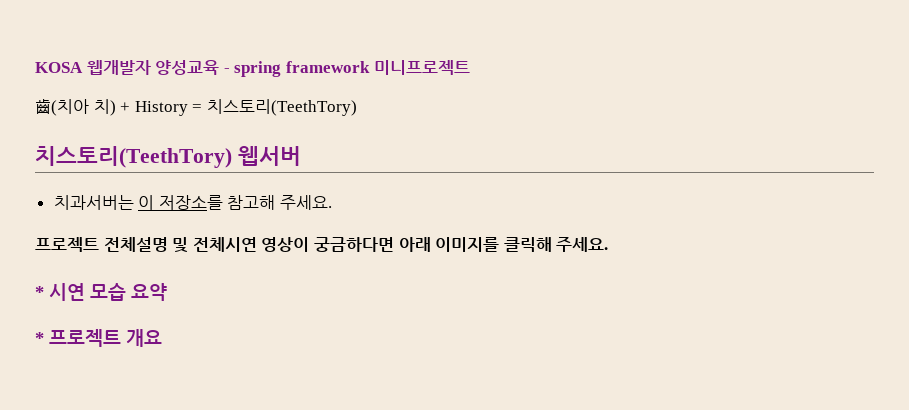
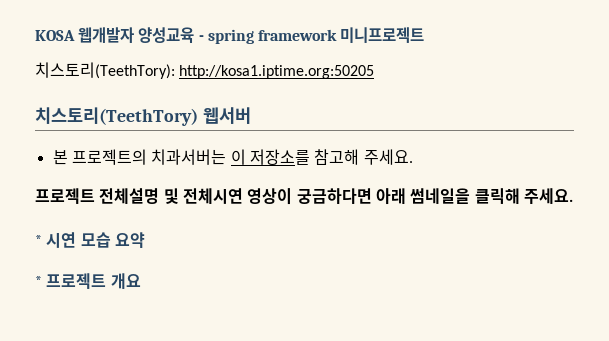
- 齒(치아 치) + History = 치스토리(TeethTory)
+ 치스토리(TeethTory): http://kosa1.iptime.org:50205
- 치과서버는 이 저장소를 참고해 주세요.
+ 본 프로젝트의 치과서버는 이 저장소를 참고해 주세요.
- 프로젝트 전체설명 및 전체시연 영상이 궁금하다면 아래 이미지를 클릭해 주세요.
+ 프로젝트 전체설명 및 전체시연 영상이 궁금하다면 아래 썸네일을 클릭해 주세요.

